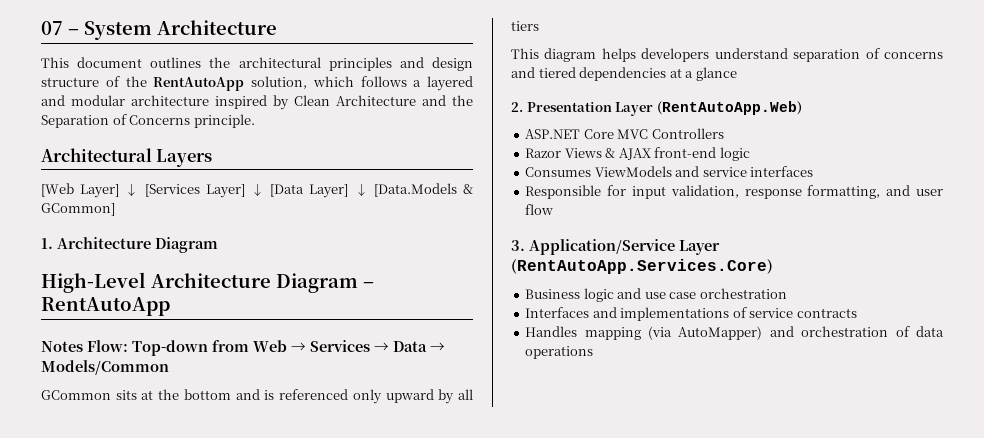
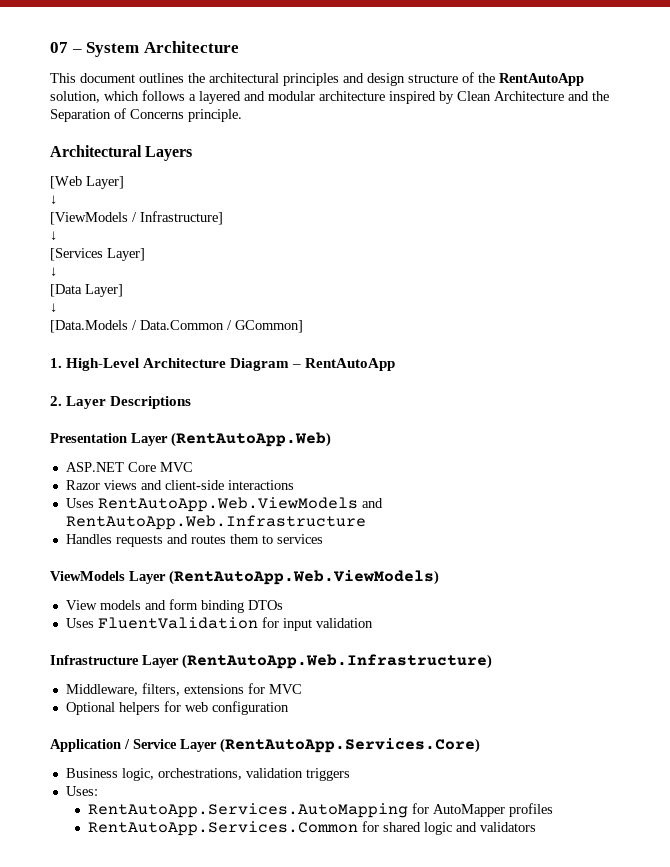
- [Web Layer] ↓ [Services Layer] ↓ [Data Layer] ↓ [Data.Models & GCommon]
+ [Web Layer]
+ ↓
+ [ViewModels / Infrastructure]
+ ↓
+ [Services Layer]
+ ↓
+ [Data Layer]
+ ↓
+ [Data.Models / Data.Common / GCommon]
- 1. Architecture Diagram
- High-Level Architecture Diagram – RentAutoApp
+ 1. High-Level Architecture Diagram – RentAutoApp
- Notes Flow: Top-down from Web → Services → Data → Models/Common
- GCommon sits at the bottom and is referenced only upward by all tiers
- This diagram helps developers understand separation of concerns and tiered dependencies at a glance
- 2. Presentation Layer (RentAutoApp.Web)
+ 2. Layer Descriptions
+ Presentation Layer (RentAutoApp.Web)
- ASP.NET Core MVC Controllers
+ ASP.NET Core MVC
- Razor Views & AJAX front-end logic
- Consumes ViewModels and service interfaces
- Responsible for input validation, response formatting, and user flow
- 3. Application/Service Layer (RentAutoApp.Services.Core)
- Business logic and use case orchestration
- Interfaces and implementations of service contracts
- Handles mapping (via AutoMapper) and orchestration of data operations
+ Razor views and client-side interactions
+ Uses RentAutoApp.Web.ViewModels and RentAutoApp.Web.Infrastructure
+ Handles requests and routes them to services
+ ViewModels Layer (RentAutoApp.Web.ViewModels)
+ View models and form binding DTOs
+ Uses FluentValidation for input validation
+ Infrastructure Layer (RentAutoApp.Web.Infrastructure)
+ Middleware, filters, extensions for MVC
+ Optional helpers for web configuration
+ Application / Service Layer (RentAutoApp.Services.Core)
+ Business logic, orchestrations, validation triggers
+ Uses:
+ RentAutoApp.Services.AutoMapping for AutoMapper profiles
+ RentAutoApp.Services.Common for shared logic and validators

